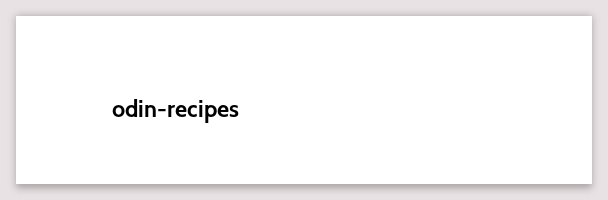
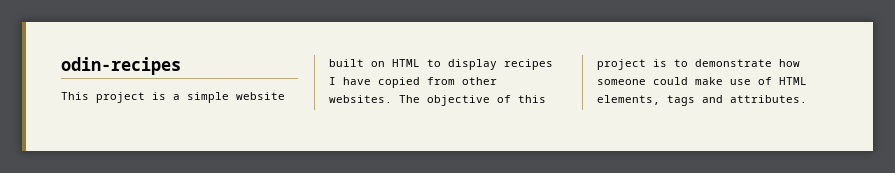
+ This project is a simple website built on HTML to display recipes I have copied from other websites. The objective of this project is to demonstrate how someone could make use of HTML elements, tags and attributes.

